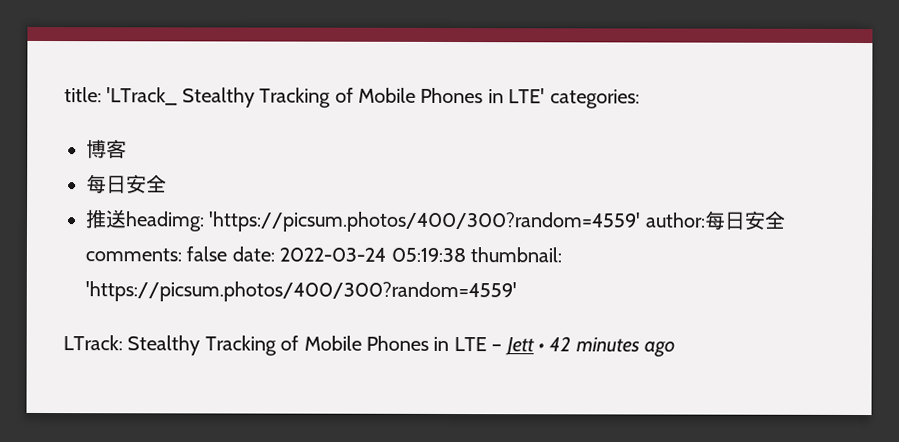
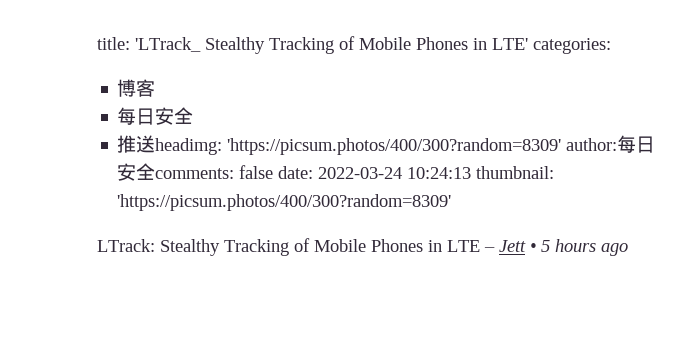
- 推送headimg: 'https://picsum.photos/400/300?random=4559' author:每日安全comments: false date: 2022-03-24 05:19:38 thumbnail: 'https://picsum.photos/400/300?random=4559'
+ 推送headimg: 'https://picsum.photos/400/300?random=8309' author:每日安全comments: false date: 2022-03-24 10:24:13 thumbnail: 'https://picsum.photos/400/300?random=8309'
- LTrack: Stealthy Tracking of Mobile Phones in LTE – Jett • 42 minutes ago
+ LTrack: Stealthy Tracking of Mobile Phones in LTE – Jett • 5 hours ago

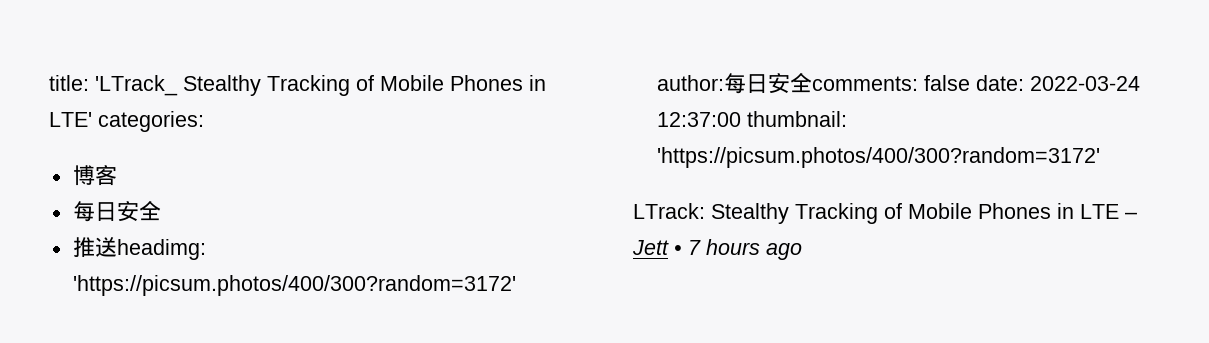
- 推送headimg: 'https://picsum.photos/400/300?random=8309' author:每日安全comments: false date: 2022-03-24 10:24:13 thumbnail: 'https://picsum.photos/400/300?random=8309'
+ 推送headimg: 'https://picsum.photos/400/300?random=3172' author:每日安全comments: false date: 2022-03-24 12:37:00 thumbnail: 'https://picsum.photos/400/300?random=3172'
- LTrack: Stealthy Tracking of Mobile Phones in LTE – Jett • 5 hours ago
+ LTrack: Stealthy Tracking of Mobile Phones in LTE – Jett • 7 hours ago

